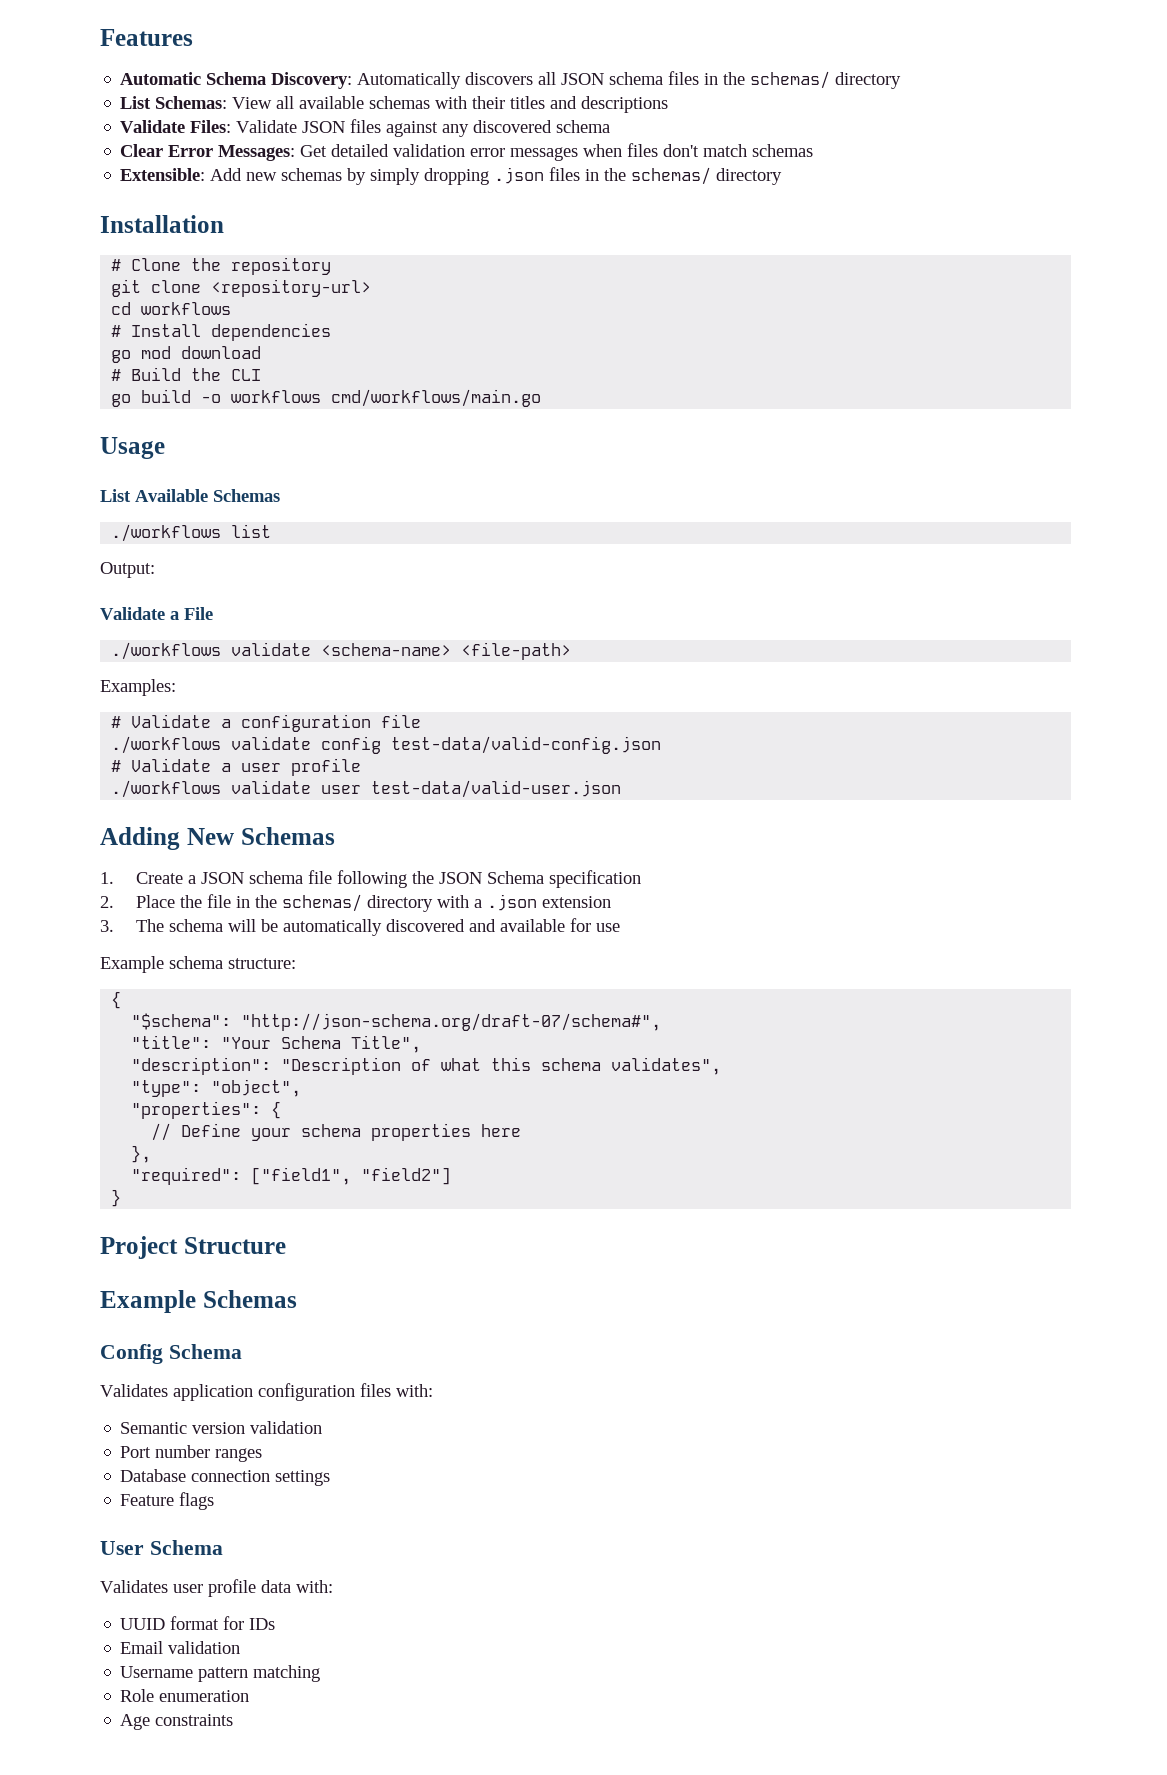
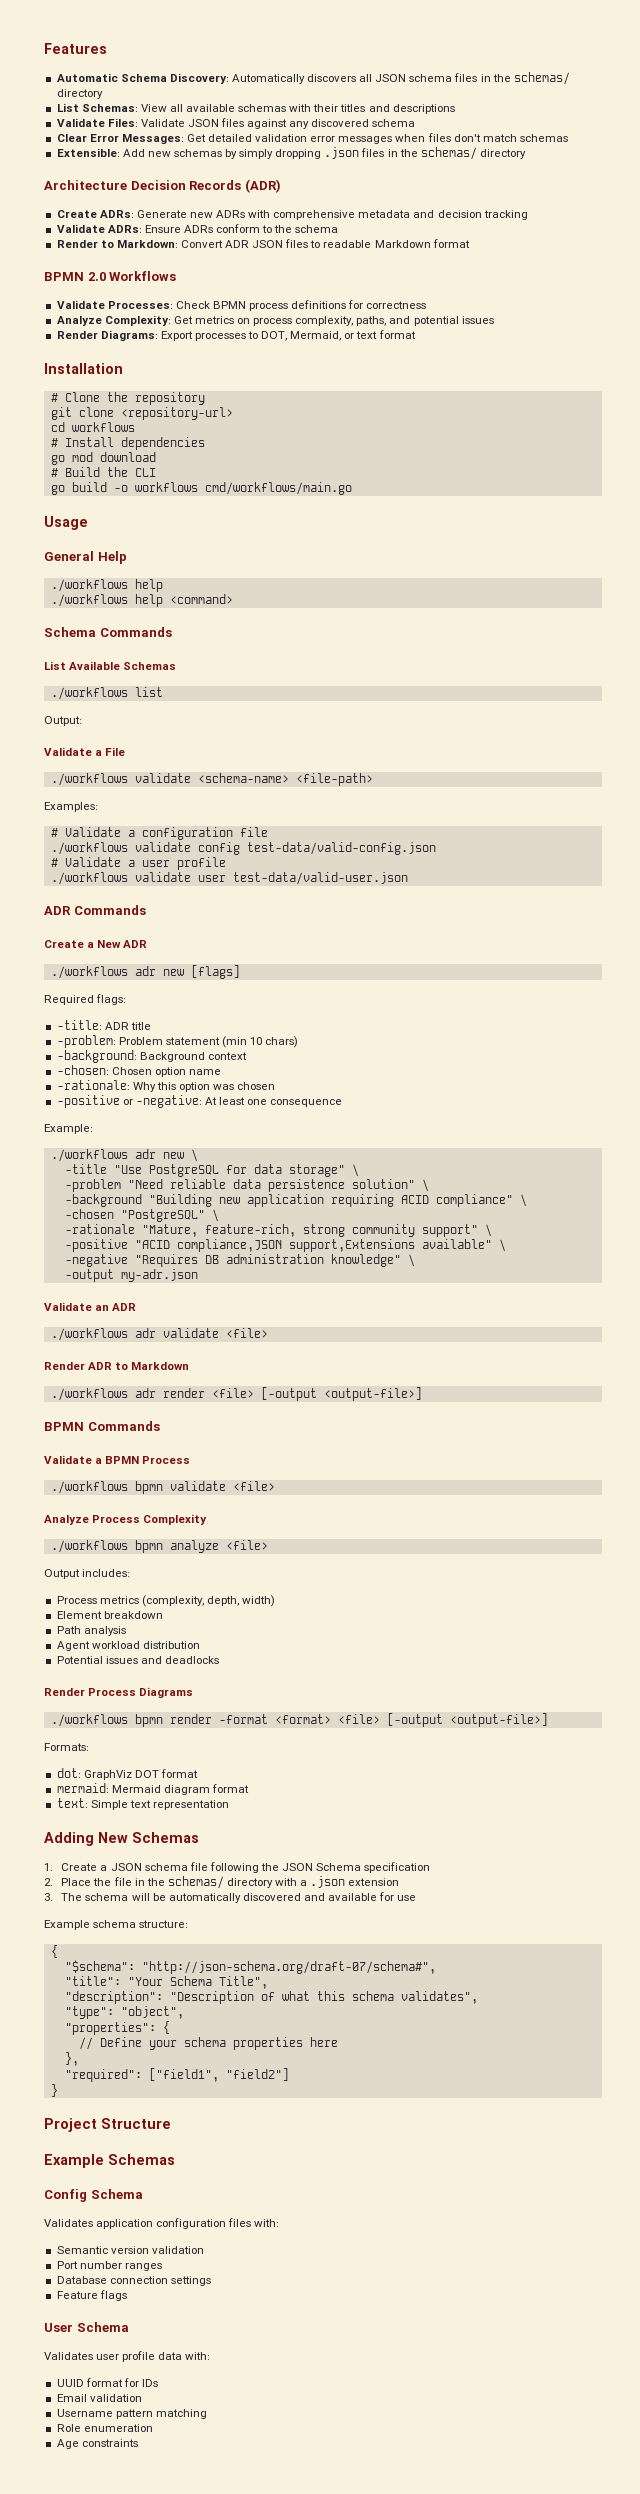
+ Architecture Decision Records (ADR)
+ Create ADRs: Generate new ADRs with comprehensive metadata and decision tracking
+ Validate ADRs: Ensure ADRs conform to the schema
+ Render to Markdown: Convert ADR JSON files to readable Markdown format
+ BPMN 2.0 Workflows
+ Validate Processes: Check BPMN process definitions for correctness
+ Analyze Complexity: Get metrics on process complexity, paths, and potential issues
+ Render Diagrams: Export processes to DOT, Mermaid, or text format
+ General Help
+ ./workflows help
+ ./workflows help <command>
+ Schema Commands
+ ADR Commands
+ Create a New ADR
+ ./workflows adr new [flags]
+ Required flags:
+ -title: ADR title
+ -problem: Problem statement (min 10 chars)
+ -background: Background context
+ -chosen: Chosen option name
+ -rationale: Why this option was chosen
+ -positive or -negative: At least one consequence
+ Example:
+ ./workflows adr new \
+ -title "Use PostgreSQL for data storage" \
+ -problem "Need reliable data persistence solution" \
+ -background "Building new application requiring ACID compliance" \
+ -chosen "PostgreSQL" \
+ -rationale "Mature, feature-rich, strong community support" \
+ -positive "ACID compliance,JSON support,Extensions available" \
+ -negative "Requires DB administration knowledge" \
+ -output my-adr.json
+ Validate an ADR
+ ./workflows adr validate <file>
+ Render ADR to Markdown
+ ./workflows adr render <file> [-output <output-file>]
+ BPMN Commands
+ Validate a BPMN Process
+ ./workflows bpmn validate <file>
+ Analyze Process Complexity
+ ./workflows bpmn analyze <file>
+ Output includes:
+ Process metrics (complexity, depth, width)
+ Element breakdown
+ Path analysis
+ Agent workload distribution
+ Potential issues and deadlocks
+ Render Process Diagrams
+ ./workflows bpmn render -format <format> <file> [-output <output-file>]
+ Formats:
+ dot: GraphViz DOT format
+ mermaid: Mermaid diagram format
+ text: Simple text representation

